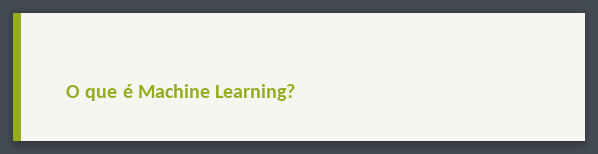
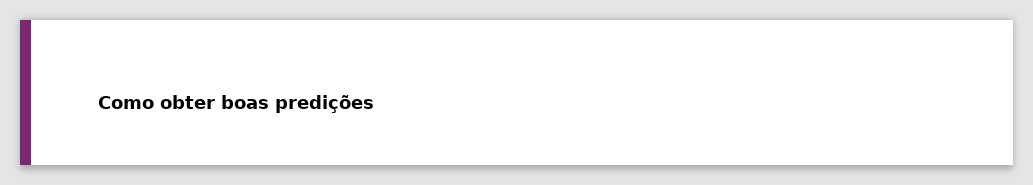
- O que é Machine Learning?
+ Como obter boas predições

